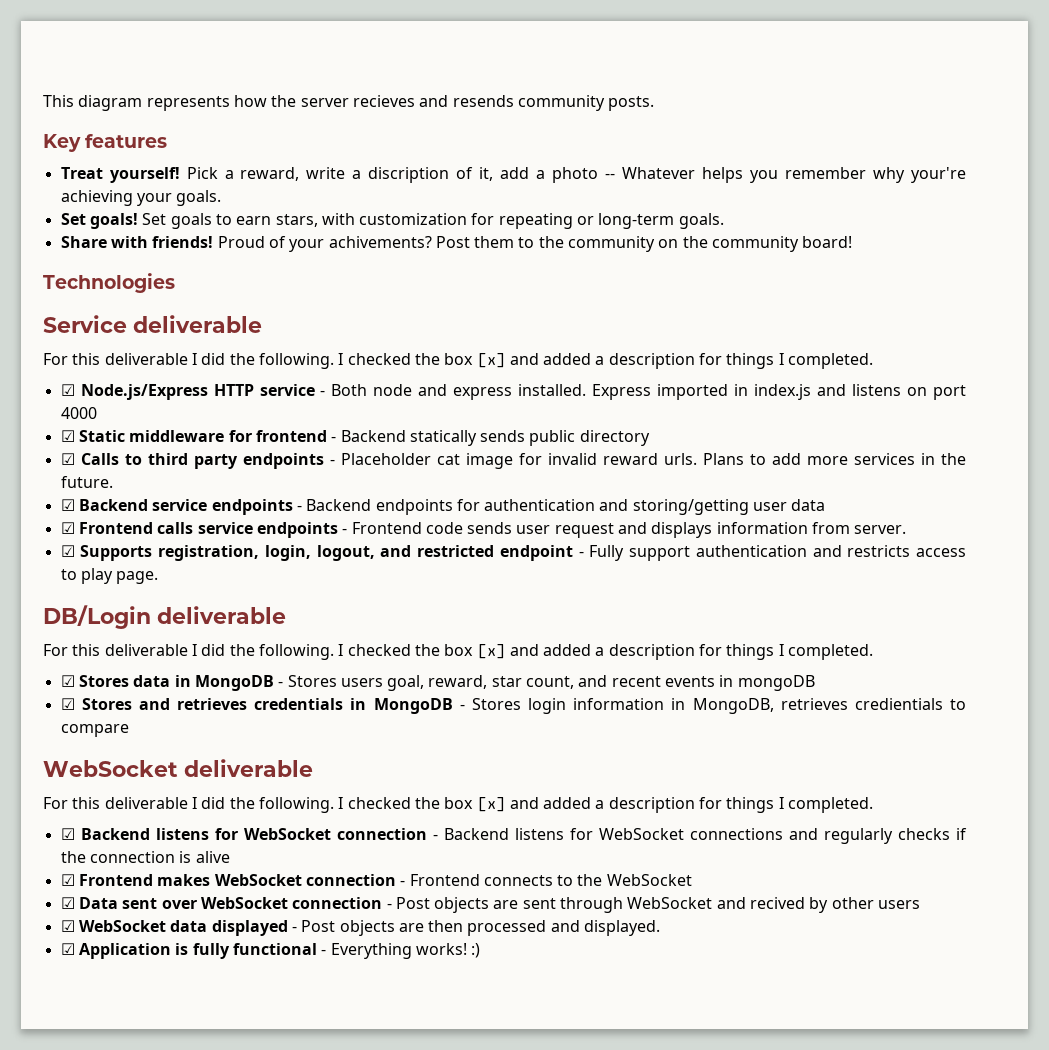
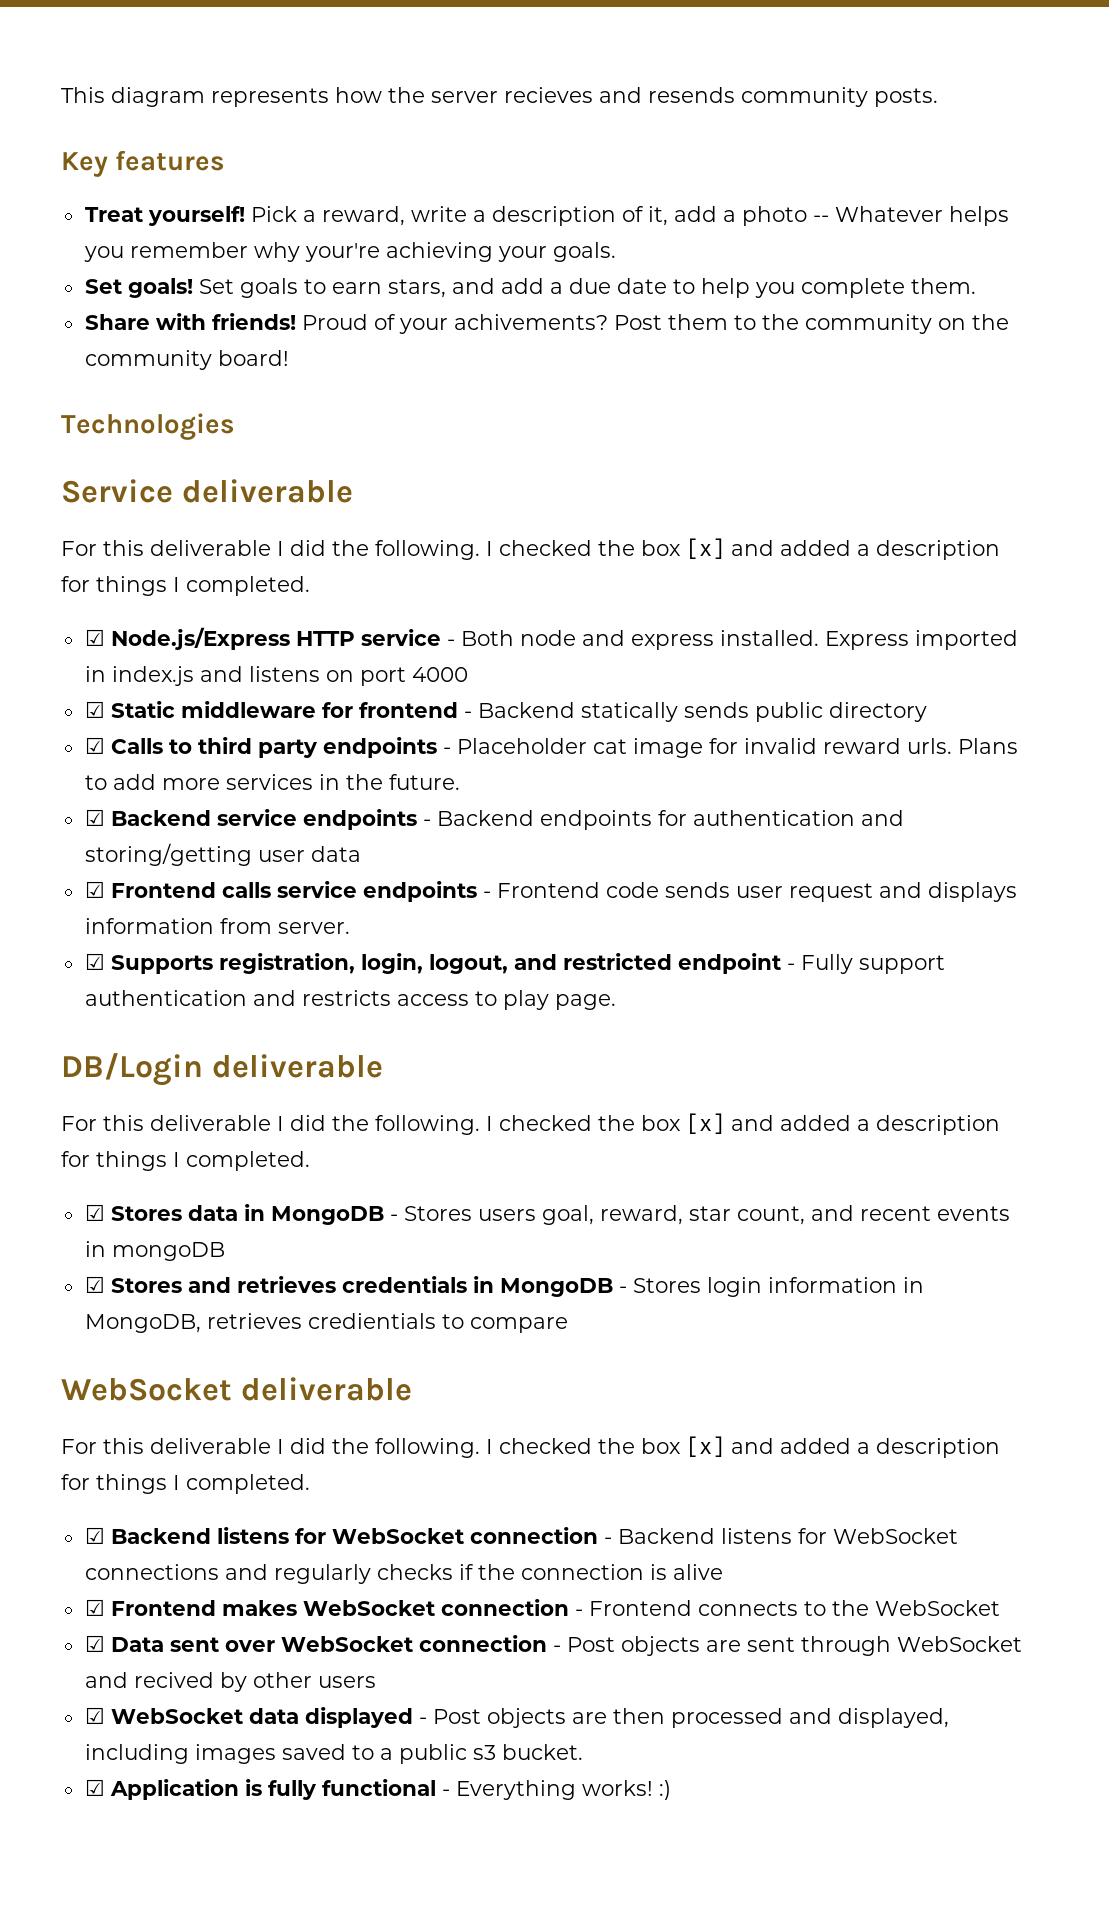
- Pick a reward, write a discription of it, add a photo -- Whatever helps you remember why your're achieving your goals.
+ Pick a reward, write a description of it, add a photo -- Whatever helps you remember why your're achieving your goals.
- Set goals to earn stars, with customization for repeating or long-term goals.
+ Set goals to earn stars, and add a due date to help you complete them.
- ☑ WebSocket data displayed - Post objects are then processed and displayed.
+ ☑ WebSocket data displayed - Post objects are then processed and displayed, including images saved to a public s3 bucket.

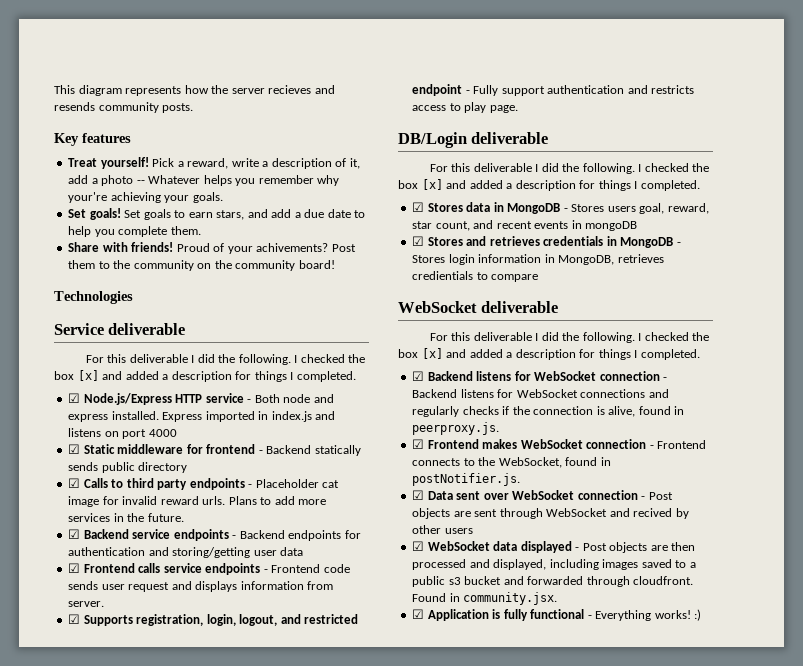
- ☑ Backend listens for WebSocket connection - Backend listens for WebSocket connections and regularly checks if the connection is alive
+ ☑ Backend listens for WebSocket connection - Backend listens for WebSocket connections and regularly checks if the connection is alive, found in peerproxy.js.
- ☑ Frontend makes WebSocket connection - Frontend connects to the WebSocket
+ ☑ Frontend makes WebSocket connection - Frontend connects to the WebSocket, found in postNotifier.js.
- ☑ WebSocket data displayed - Post objects are then processed and displayed, including images saved to a public s3 bucket.
+ ☑ WebSocket data displayed - Post objects are then processed and displayed, including images saved to a public s3 bucket and forwarded through cloudfront. Found in community.jsx.

